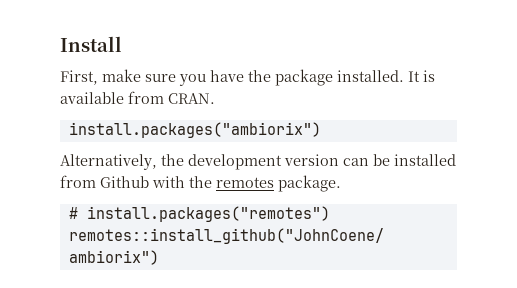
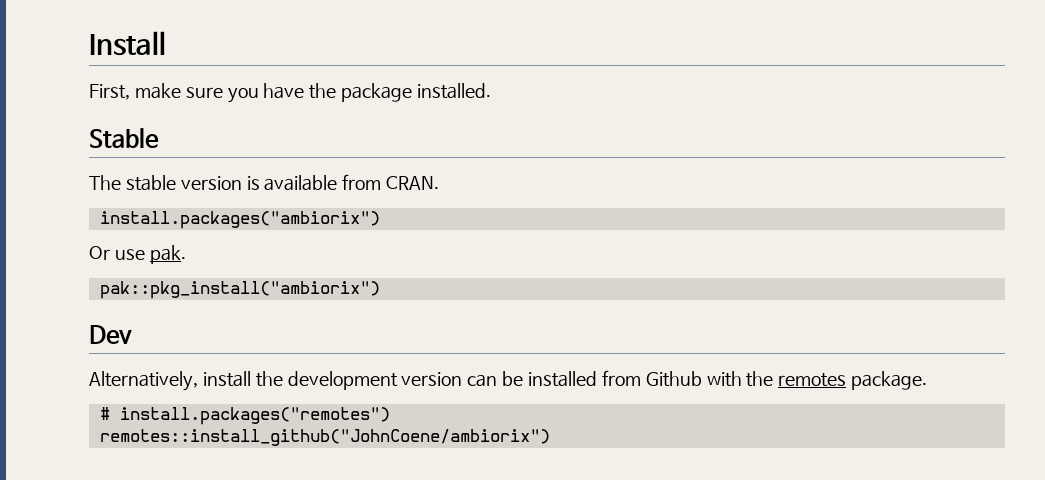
- First, make sure you have the package installed. It is available from CRAN.
+ First, make sure you have the package installed.
+ Stable
+ The stable version is available from CRAN.
+ Or use pak.
+ pak::pkg_install("ambiorix")
+ Dev
- Alternatively, the development version can be installed from Github with the remotes package.
+ Alternatively, install the development version can be installed from Github with the remotes package.

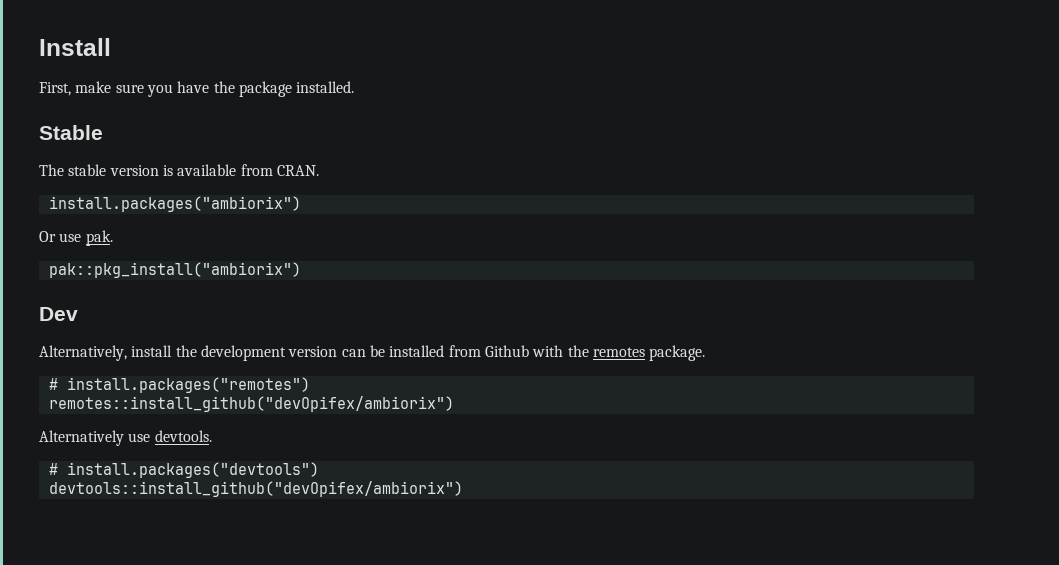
- remotes::install_github("JohnCoene/ambiorix")
+ remotes::install_github("devOpifex/ambiorix")
+ Alternatively use devtools.
+ # install.packages("devtools")
+ devtools::install_github("devOpifex/ambiorix")

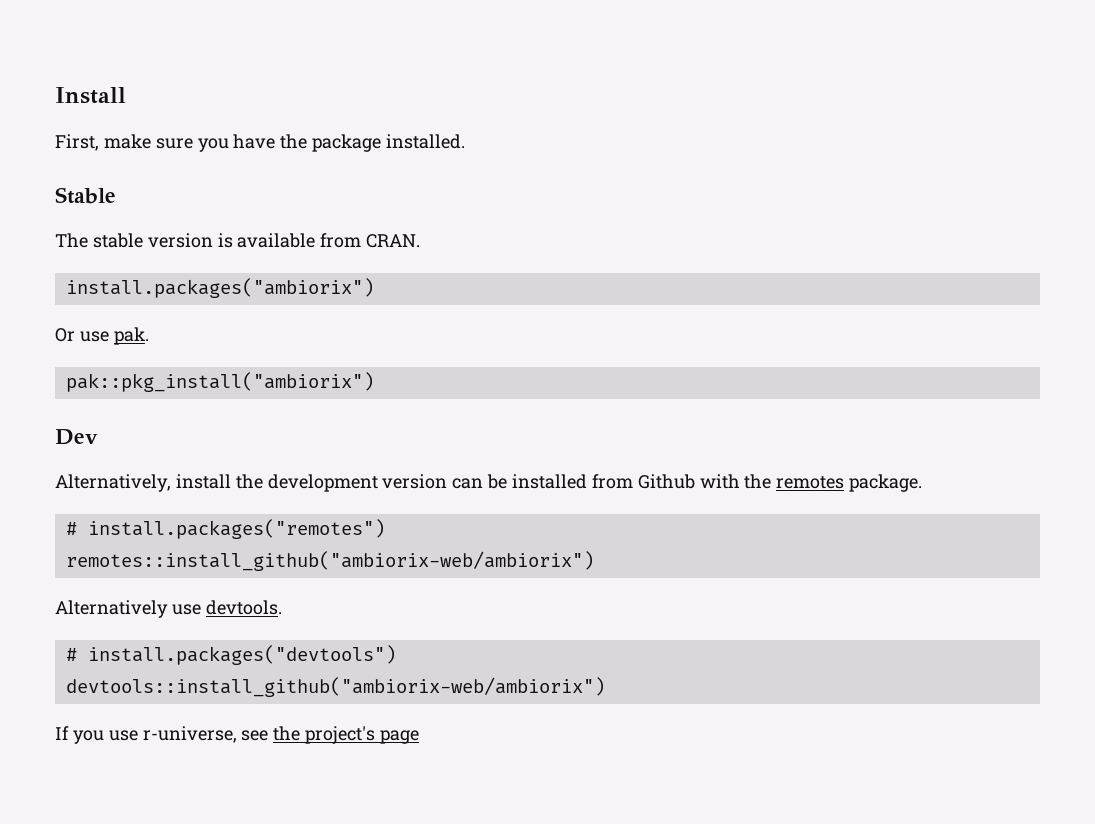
- remotes::install_github("devOpifex/ambiorix")
+ remotes::install_github("ambiorix-web/ambiorix")
- devtools::install_github("devOpifex/ambiorix")
+ devtools::install_github("ambiorix-web/ambiorix")
+ If you use r-universe, see the project's page

